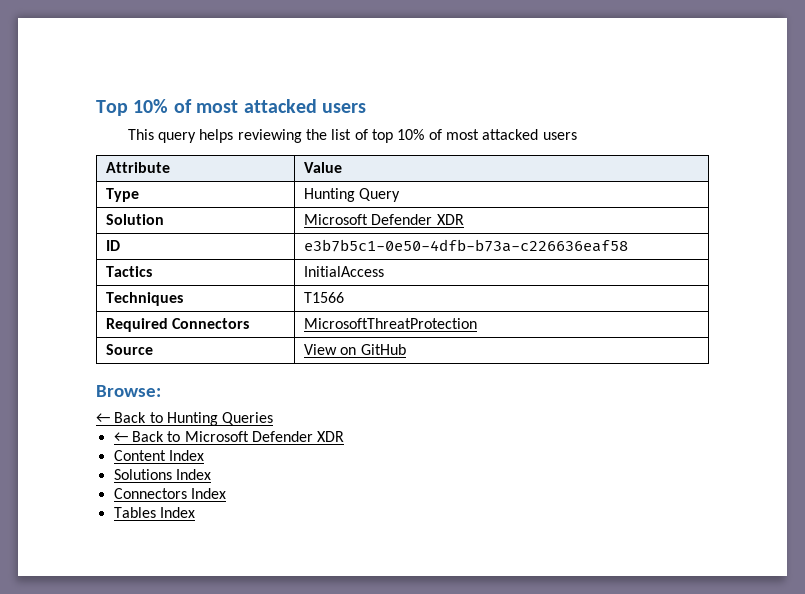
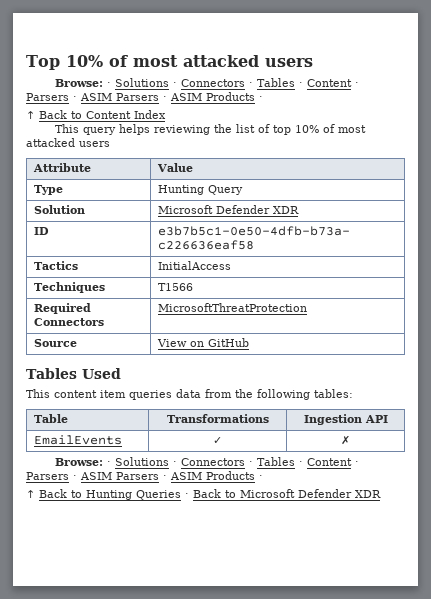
  Top 10% of most attacked users
+ Browse: · Solutions · Connectors · Tables · Content · Parsers · ASIM Parsers · ASIM Products ·
+ ↑ Back to Content Index
- Browse:
- ← Back to Hunting Queries
- ← Back to Microsoft Defender XDR
+ Tables Used
+ This content item queries data from the following tables:
+ Table | Transformations | Ingestion API
+ EmailEvents | ✓ | ✗
+ Browse: · Solutions · Connectors · Tables · Content · Parsers · ASIM Parsers · ASIM Products ·
+ ↑ Back to Hunting Queries · Back to Microsoft Defender XDR
- Content Index
- Solutions Index
- Connectors Index
- Tables Index

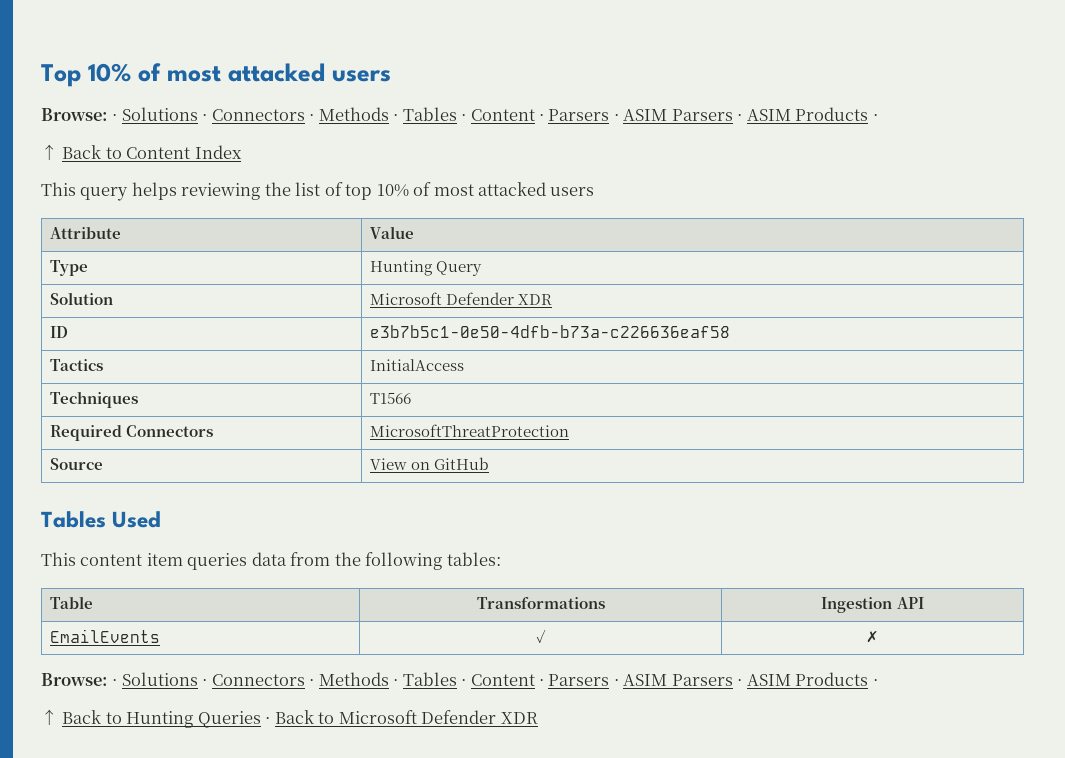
  Top 10% of most attacked users
- Browse: · Solutions · Connectors · Tables · Content · Parsers · ASIM Parsers · ASIM Products ·
+ Browse: · Solutions · Connectors · Methods · Tables · Content · Parsers · ASIM Parsers · ASIM Products ·
  EmailEvents | ✓ | ✗
- Browse: · Solutions · Connectors · Tables · Content · Parsers · ASIM Parsers · ASIM Products ·
+ Browse: · Solutions · Connectors · Methods · Tables · Content · Parsers · ASIM Parsers · ASIM Products ·

